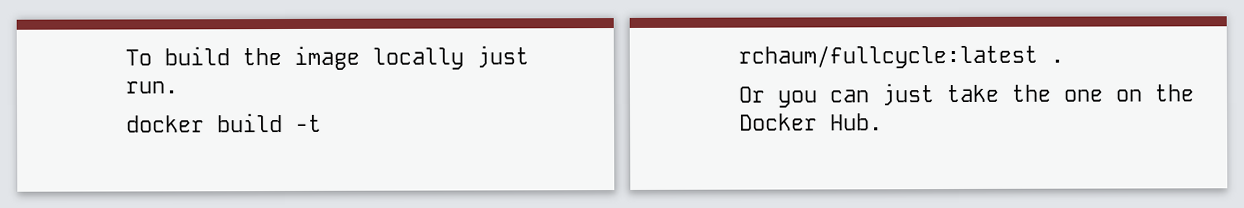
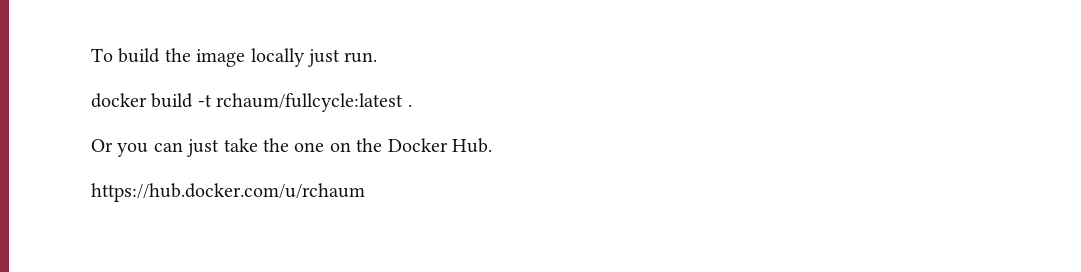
+ https://hub.docker.com/u/rchaum

